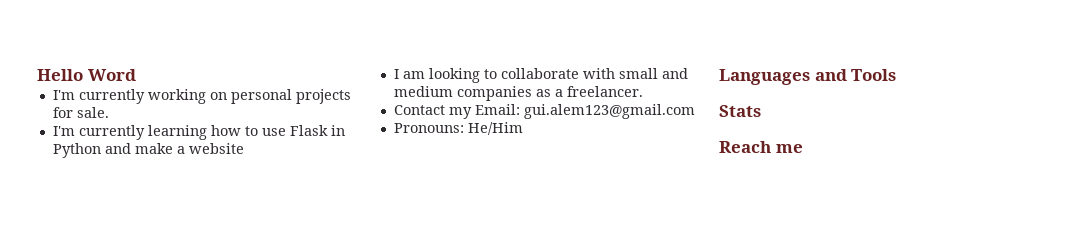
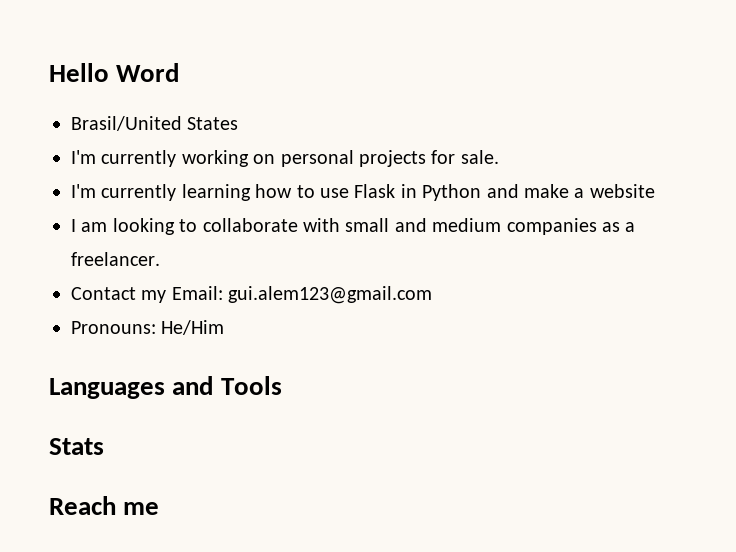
+ Brasil/United States

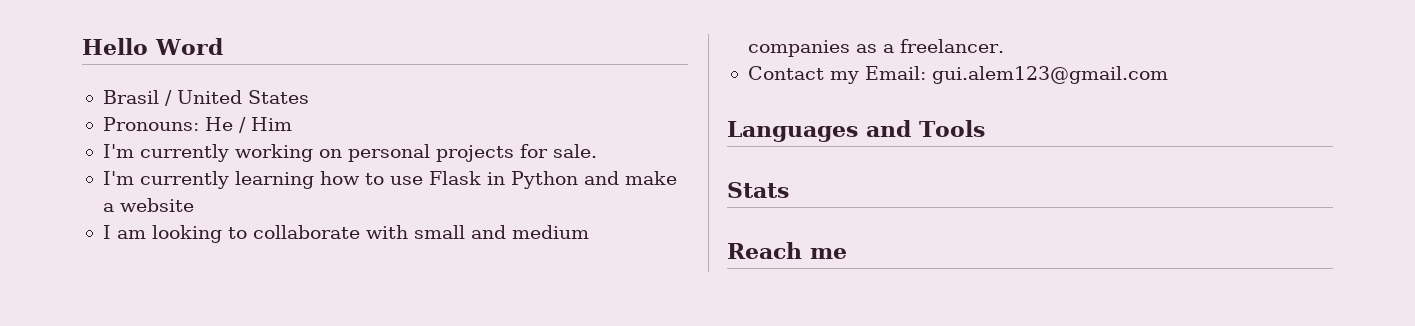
- Brasil/United States
+ Brasil / United States
+ Pronouns: He / Him
- Pronouns: He/Him

